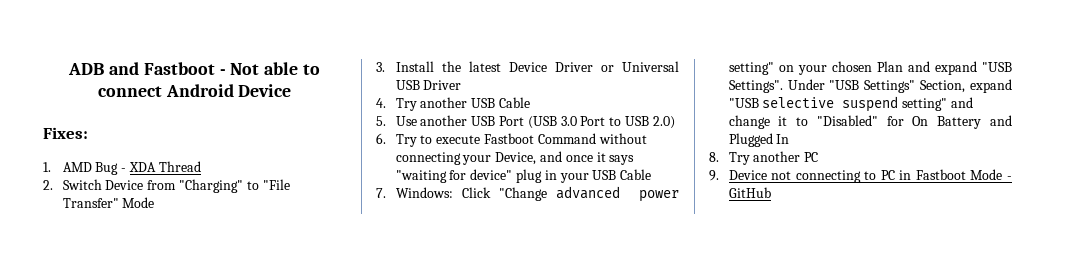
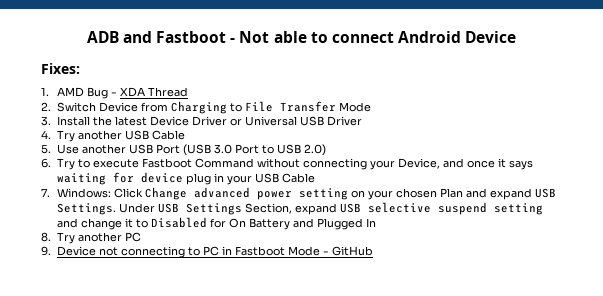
- 2. Switch Device from "Charging" to "File Transfer" Mode
+ 2. Switch Device from Charging to File Transfer Mode
- 6. Try to execute Fastboot Command without connecting your Device, and once it says "waiting for device" plug in your USB Cable
+ 6. Try to execute Fastboot Command without connecting your Device, and once it says waiting for device plug in your USB Cable
- 7. Windows: Click "Change advanced power setting" on your chosen Plan and expand "USB Settings". Under "USB Settings" Section, expand "USB selective suspend setting" and change it to "Disabled" for On Battery and Plugged In
+ 7. Windows: Click Change advanced power setting on your chosen Plan and expand USB Settings. Under USB Settings Section, expand USB selective suspend setting and change it to Disabled for On Battery and Plugged In

